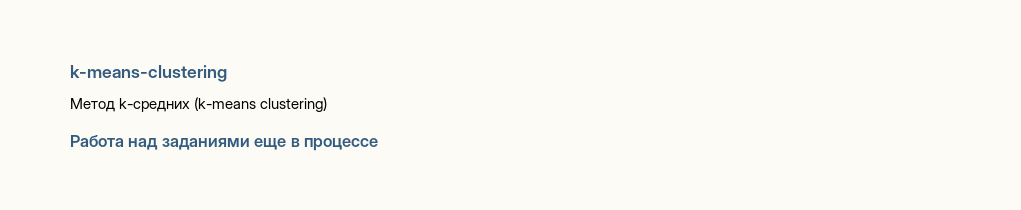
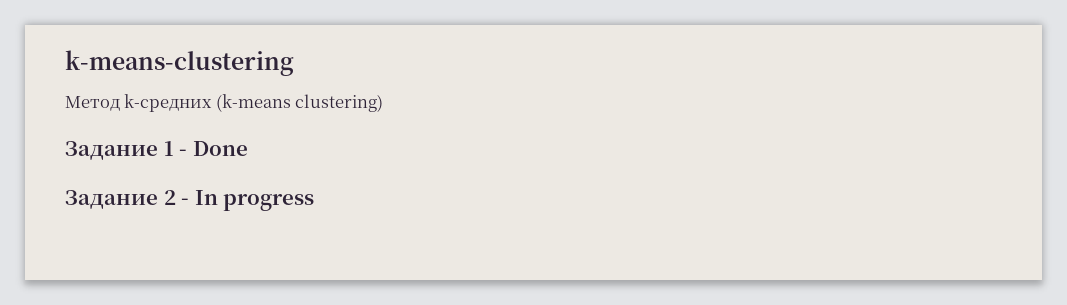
- Работа над заданиями еще в процессе
+ Задание 1 - Done
+ Задание 2 - In progress

